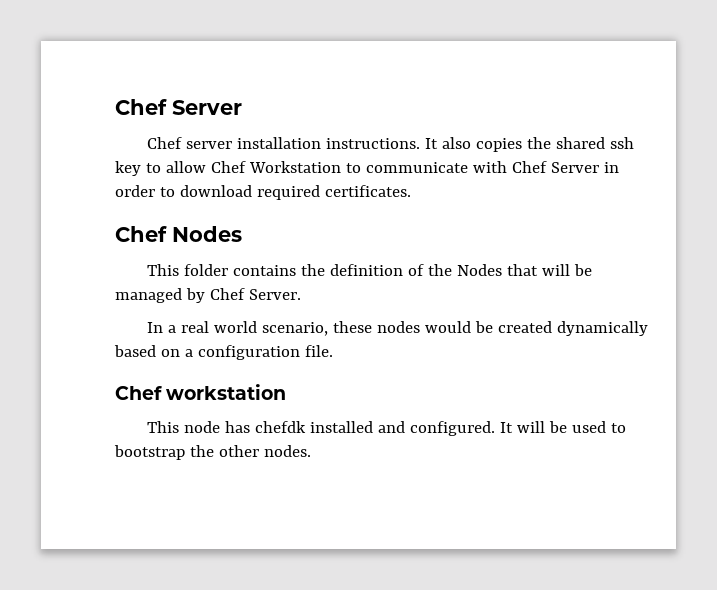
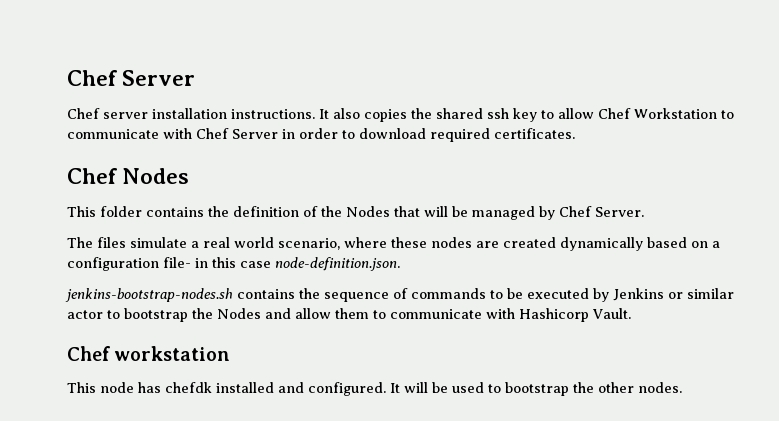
- In a real world scenario, these nodes would be created dynamically based on a configuration file.
+ The files simulate a real world scenario, where these nodes are created dynamically based on a configuration file- in this case node-definition.json.
+ jenkins-bootstrap-nodes.sh contains the sequence of commands to be executed by Jenkins or similar actor to bootstrap the Nodes and allow them to communicate with Hashicorp Vault.

